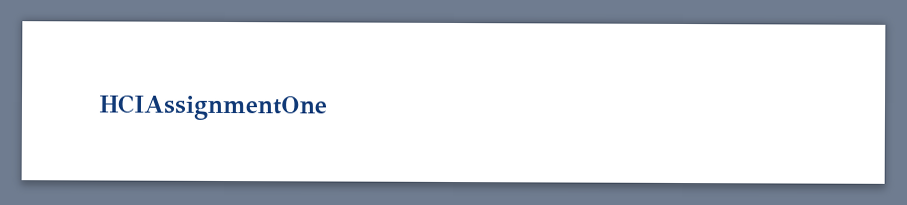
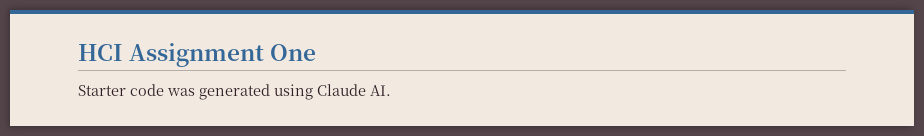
- HCIAssignmentOne
+ HCI Assignment One
+ Starter code was generated using Claude AI.

